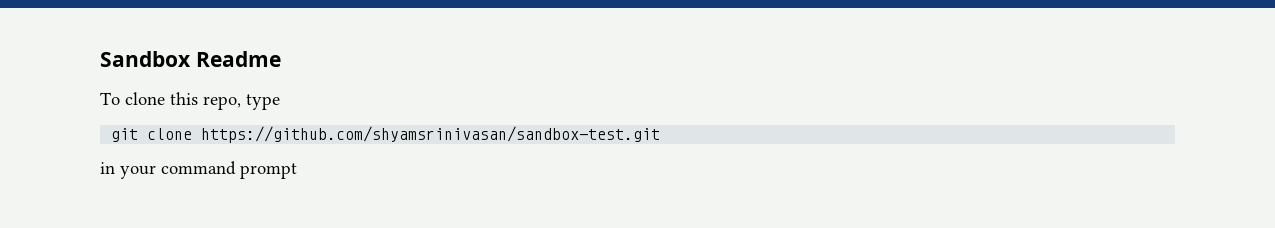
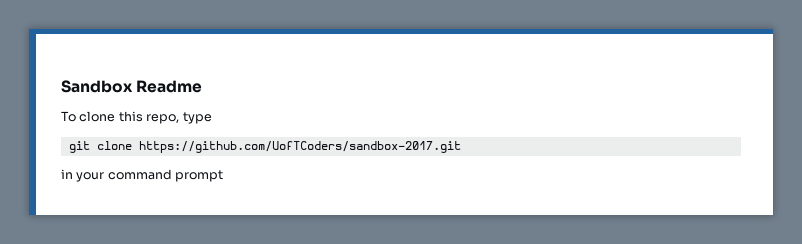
- git clone https://github.com/shyamsrinivasan/sandbox-test.git
+ git clone https://github.com/UofTCoders/sandbox-2017.git

